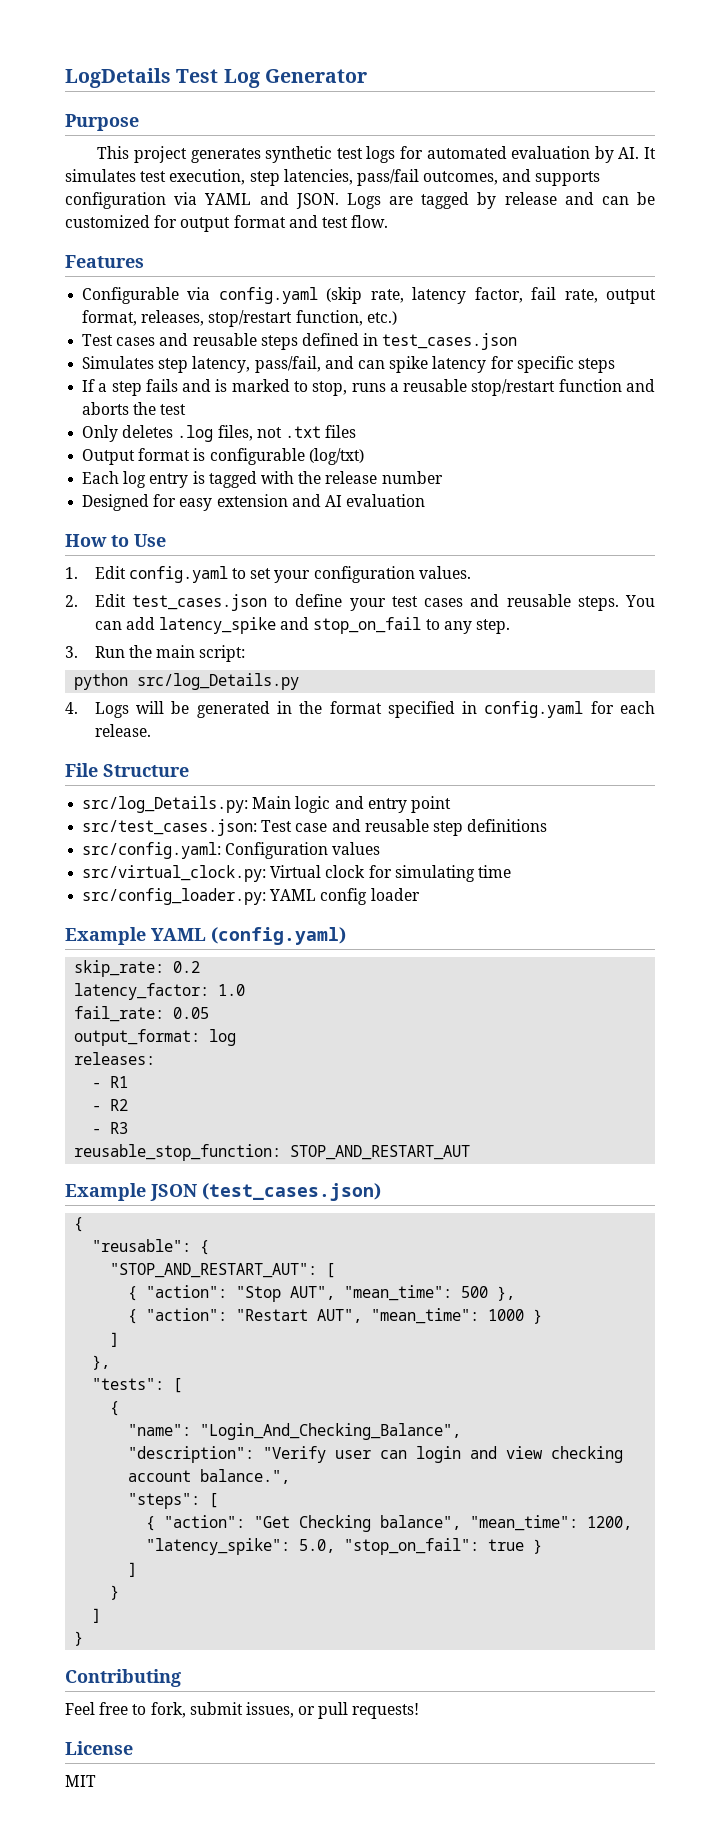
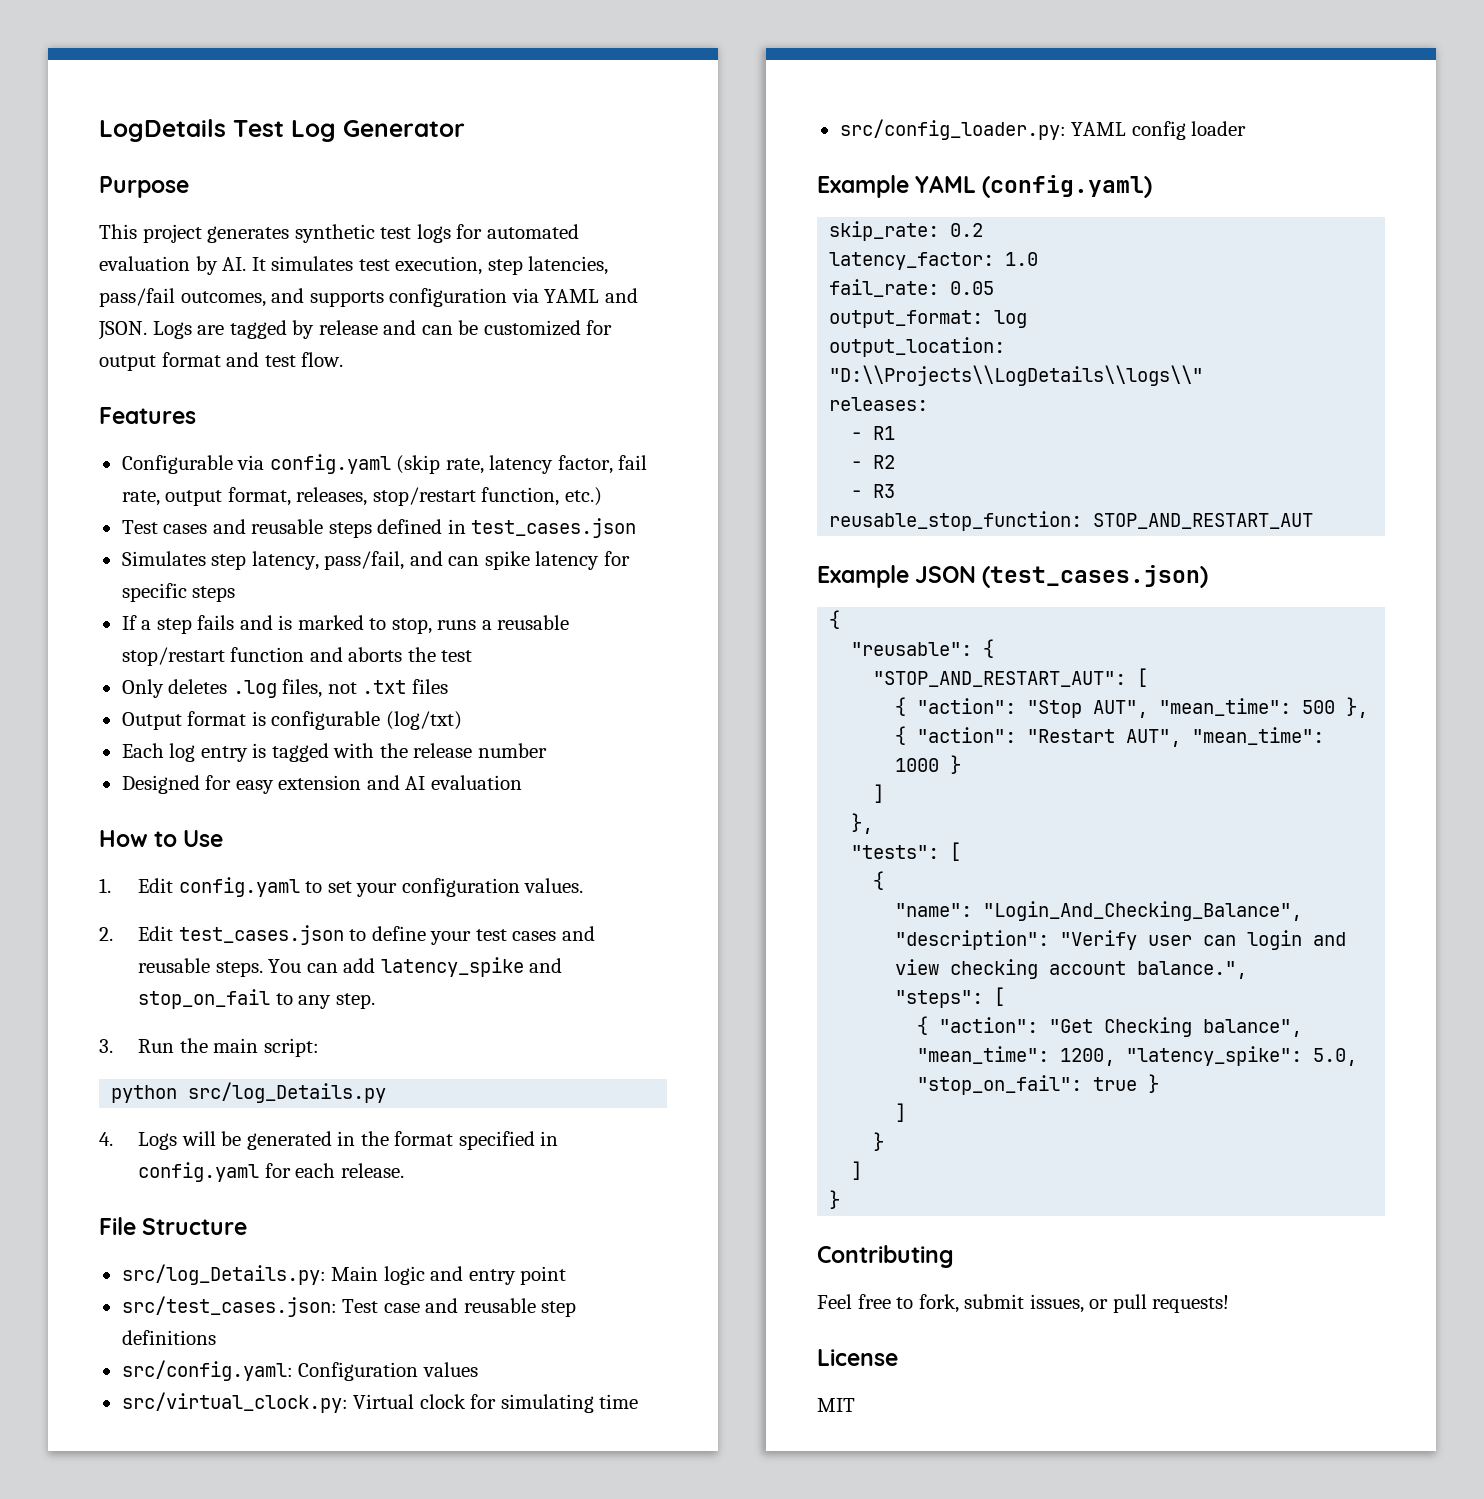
+ output_location: "D:\\Projects\\LogDetails\\logs\\"

